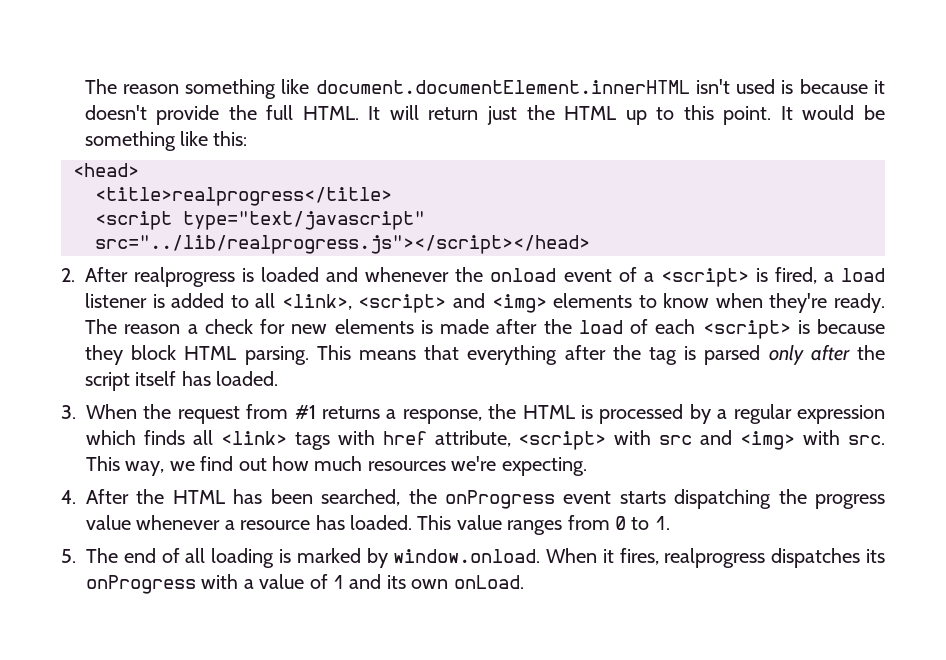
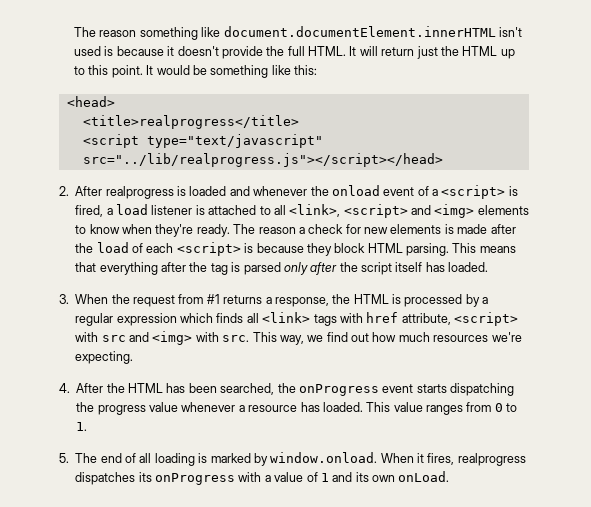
- 2. After realprogress is loaded and whenever the onload event of a <script> is fired, a load listener is added to all <link>, <script> and <img> elements to know when they're ready.
+ 2. After realprogress is loaded and whenever the onload event of a <script> is fired, a load listener is attached to all <link>, <script> and <img> elements to know when they're ready.

